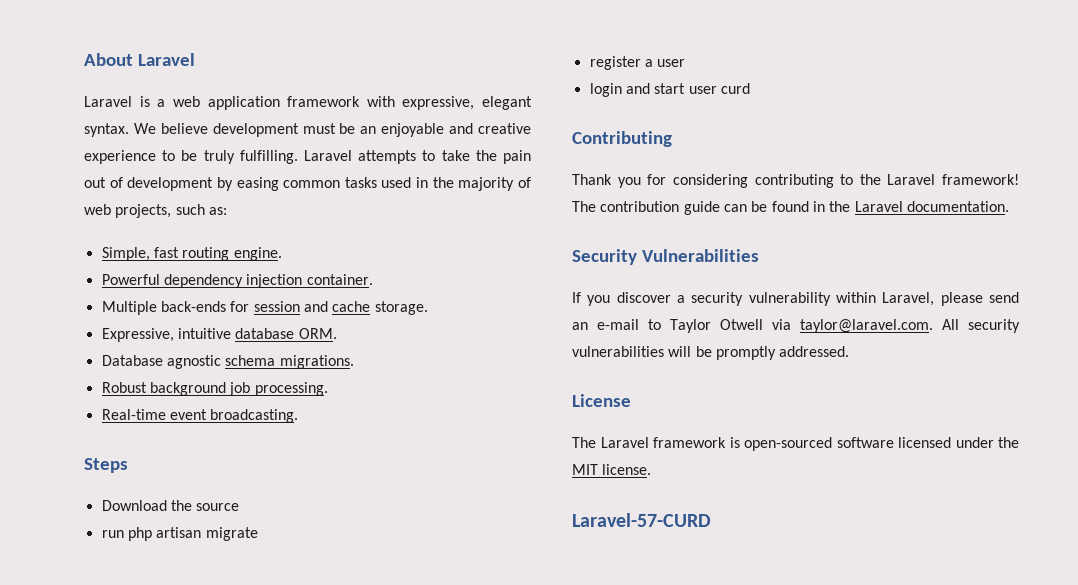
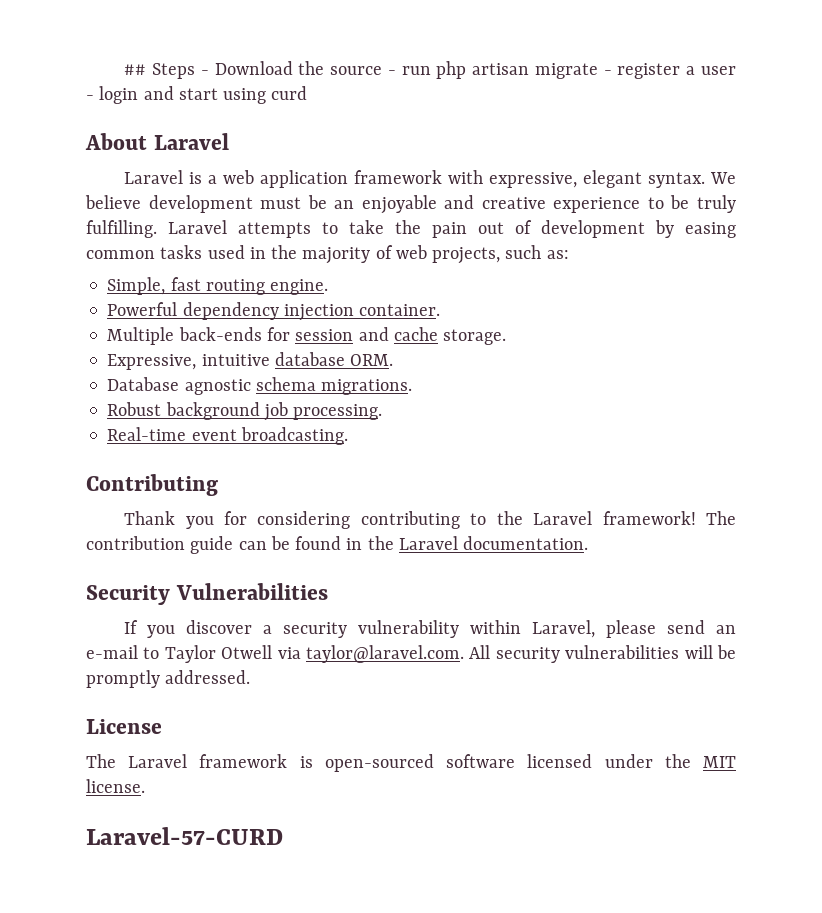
+ ## Steps - Download the source - run php artisan migrate - register a user - login and start using curd
- Steps
- Download the source
- run php artisan migrate
- register a user
- login and start user curd

